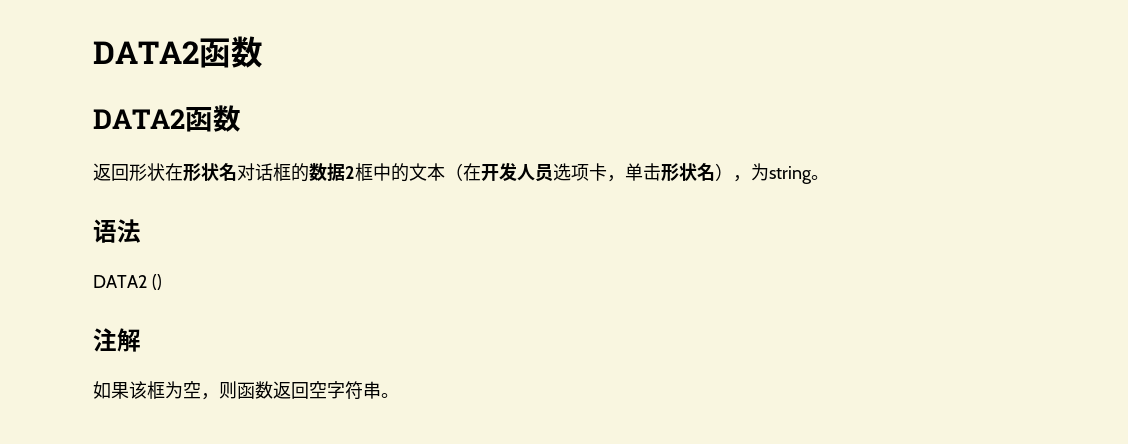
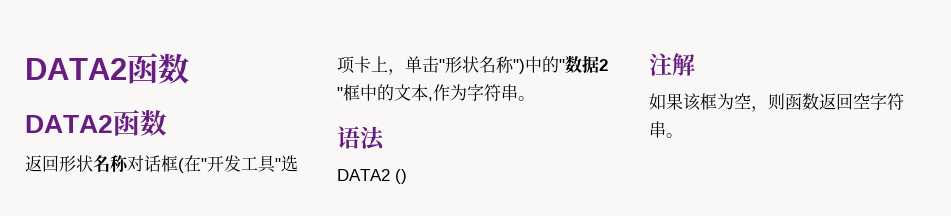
- 返回形状在形状名对话框的数据2框中的文本（在开发人员选项卡，单击形状名），为string。
+ 返回形状名称对话框(在"开发工具"选项卡上，单击"形状名称")中的"数据2 "框中的文本,作为字符串。

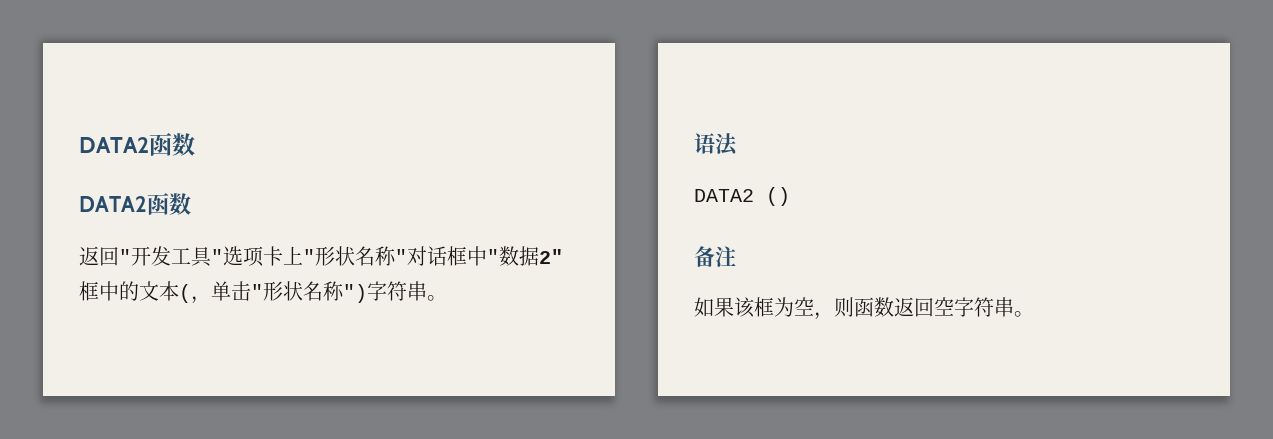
- 返回形状名称对话框(在"开发工具"选项卡上，单击"形状名称")中的"数据2 "框中的文本,作为字符串。
+ 返回"开发工具"选项卡上"形状名称"对话框中"数据2"框中的文本(，单击"形状名称")字符串。
- 注解
+ 备注

